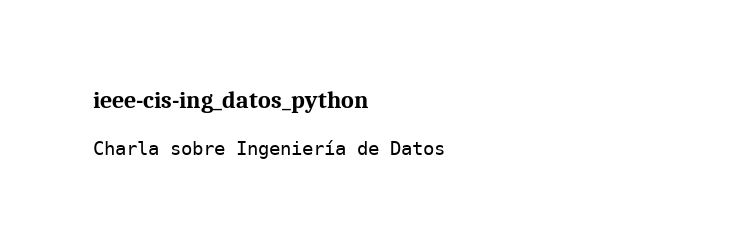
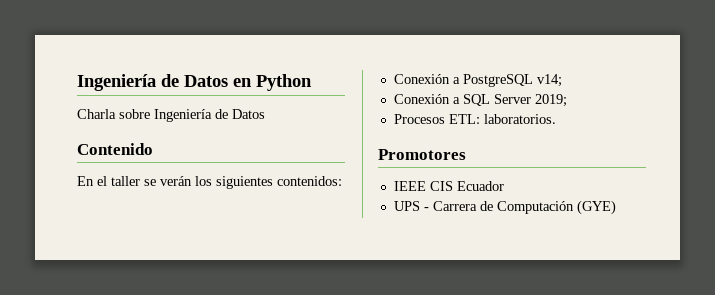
- ieee-cis-ing_datos_python
+ Ingeniería de Datos en Python
+ Contenido
+ En el taller se verán los siguientes contenidos:
+ Conexión a PostgreSQL v14;
+ Conexión a SQL Server 2019;
+ Procesos ETL: laboratorios.
+ Promotores
+ IEEE CIS Ecuador
+ UPS - Carrera de Computación (GYE)

